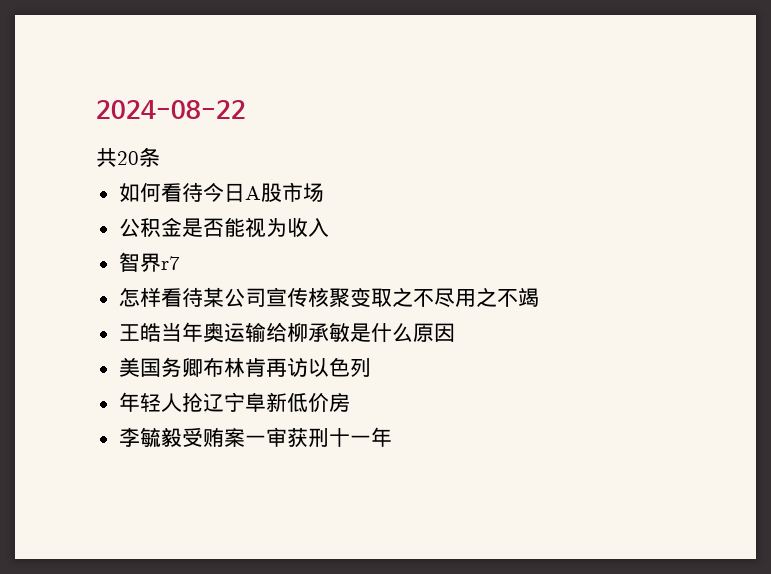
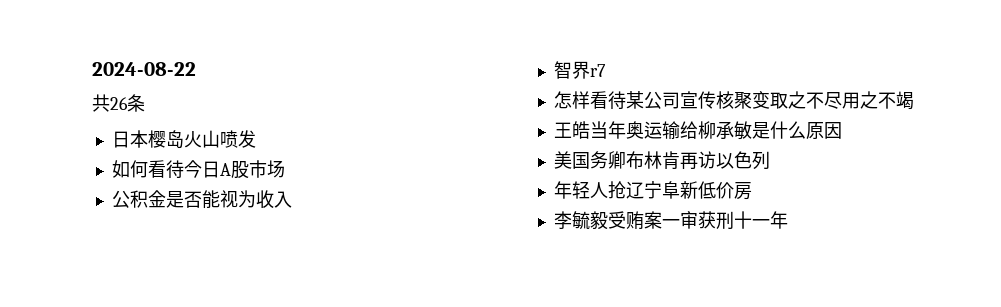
- 共20条
+ 共26条
+ 日本樱岛火山喷发

